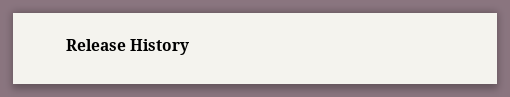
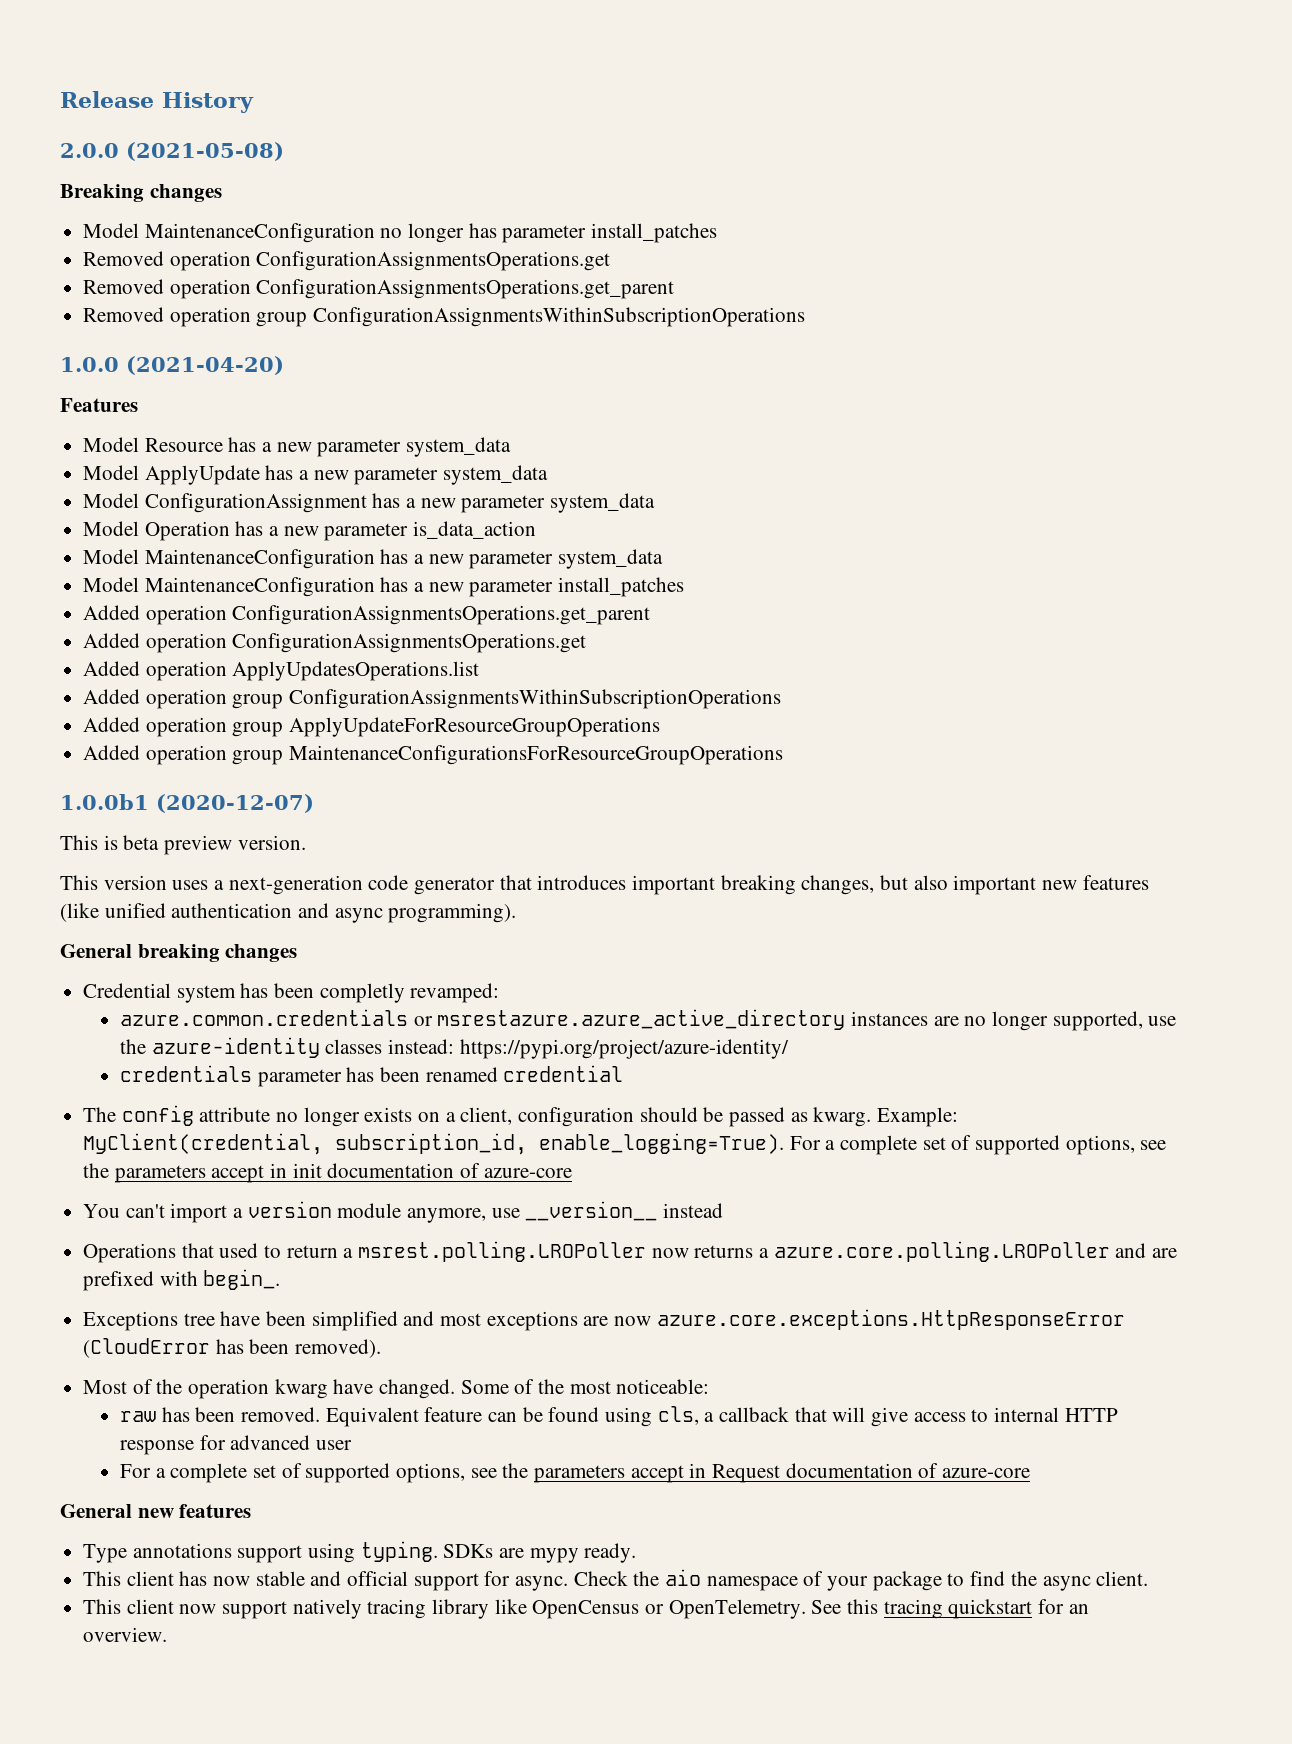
+ 2.0.0 (2021-05-08)
+ Breaking changes
+ Model MaintenanceConfiguration no longer has parameter install_patches
+ Removed operation ConfigurationAssignmentsOperations.get
+ Removed operation ConfigurationAssignmentsOperations.get_parent
+ Removed operation group ConfigurationAssignmentsWithinSubscriptionOperations
+ 1.0.0 (2021-04-20)
+ Features
+ Model Resource has a new parameter system_data
+ Model ApplyUpdate has a new parameter system_data
+ Model ConfigurationAssignment has a new parameter system_data
+ Model Operation has a new parameter is_data_action
+ Model MaintenanceConfiguration has a new parameter system_data
+ Model MaintenanceConfiguration has a new parameter install_patches
+ Added operation ConfigurationAssignmentsOperations.get_parent
+ Added operation ConfigurationAssignmentsOperations.get
+ Added operation ApplyUpdatesOperations.list
+ Added operation group ConfigurationAssignmentsWithinSubscriptionOperations
+ Added operation group ApplyUpdateForResourceGroupOperations
+ Added operation group MaintenanceConfigurationsForResourceGroupOperations
+ 1.0.0b1 (2020-12-07)
+ This is beta preview version.
+ This version uses a next-generation code generator that introduces important breaking changes, but also important new features (like unified authentication and async programming).
+ General breaking changes
+ Credential system has been completly revamped:
+ azure.common.credentials or msrestazure.azure_active_directory instances are no longer supported, use the azure-identity classes instead: https://pypi.org/project/azure-identity/
+ credentials parameter has been renamed credential
+ The config attribute no longer exists on a client, configuration should be passed as kwarg. Example: MyClient(credential, subscription_id, enable_logging=True). For a complete set of supported options, see the parameters accept in init documentation of azure-core
+ You can't import a version module anymore, use __version__ instead
+ Operations that used to return a msrest.polling.LROPoller now returns a azure.core.polling.LROPoller and are prefixed with begin_.
+ Exceptions tree have been simplified and most exceptions are now azure.core.exceptions.HttpResponseError (CloudError has been removed).
+ Most of the operation kwarg have changed. Some of the most noticeable:
+ raw has been removed. Equivalent feature can be found using cls, a callback that will give access to internal HTTP response for advanced user
+ For a complete set of supported options, see the parameters accept in Request documentation of azure-core
+ General new features
+ Type annotations support using typing. SDKs are mypy ready.
+ This client has now stable and official support for async. Check the aio namespace of your package to find the async client.
+ This client now support natively tracing library like OpenCensus or OpenTelemetry. See this tracing quickstart for an overview.

